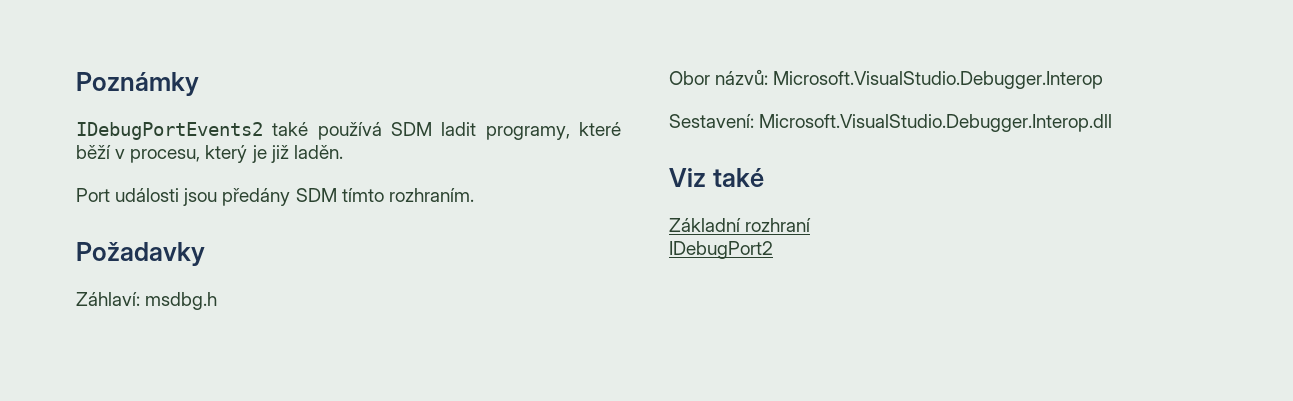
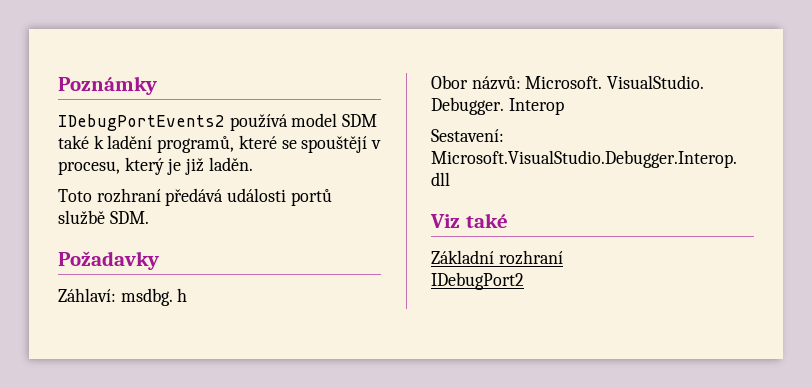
- IDebugPortEvents2 také používá SDM ladit programy, které běží v procesu, který je již laděn.
+ IDebugPortEvents2 používá model SDM také k ladění programů, které se spouštějí v procesu, který je již laděn.
- Port události jsou předány SDM tímto rozhraním.
+ Toto rozhraní předává události portů službě SDM.
- Záhlaví: msdbg.h
+ Záhlaví: msdbg. h
- Obor názvů: Microsoft.VisualStudio.Debugger.Interop
+ Obor názvů: Microsoft. VisualStudio. Debugger. Interop

